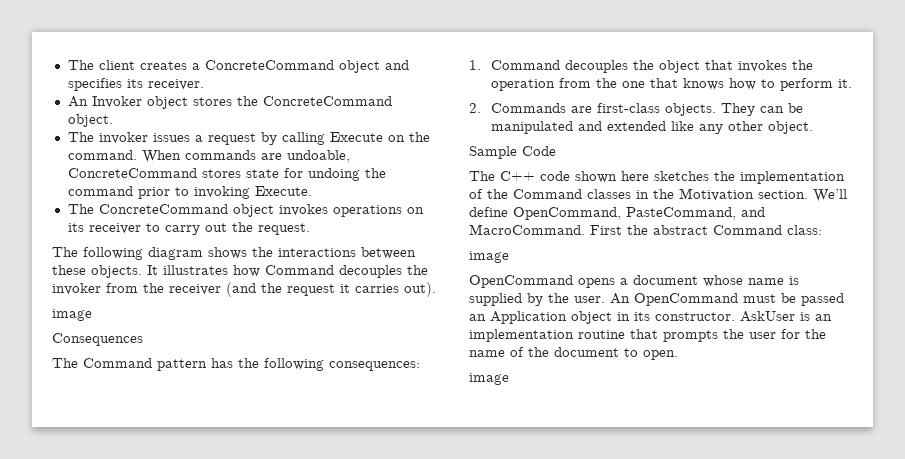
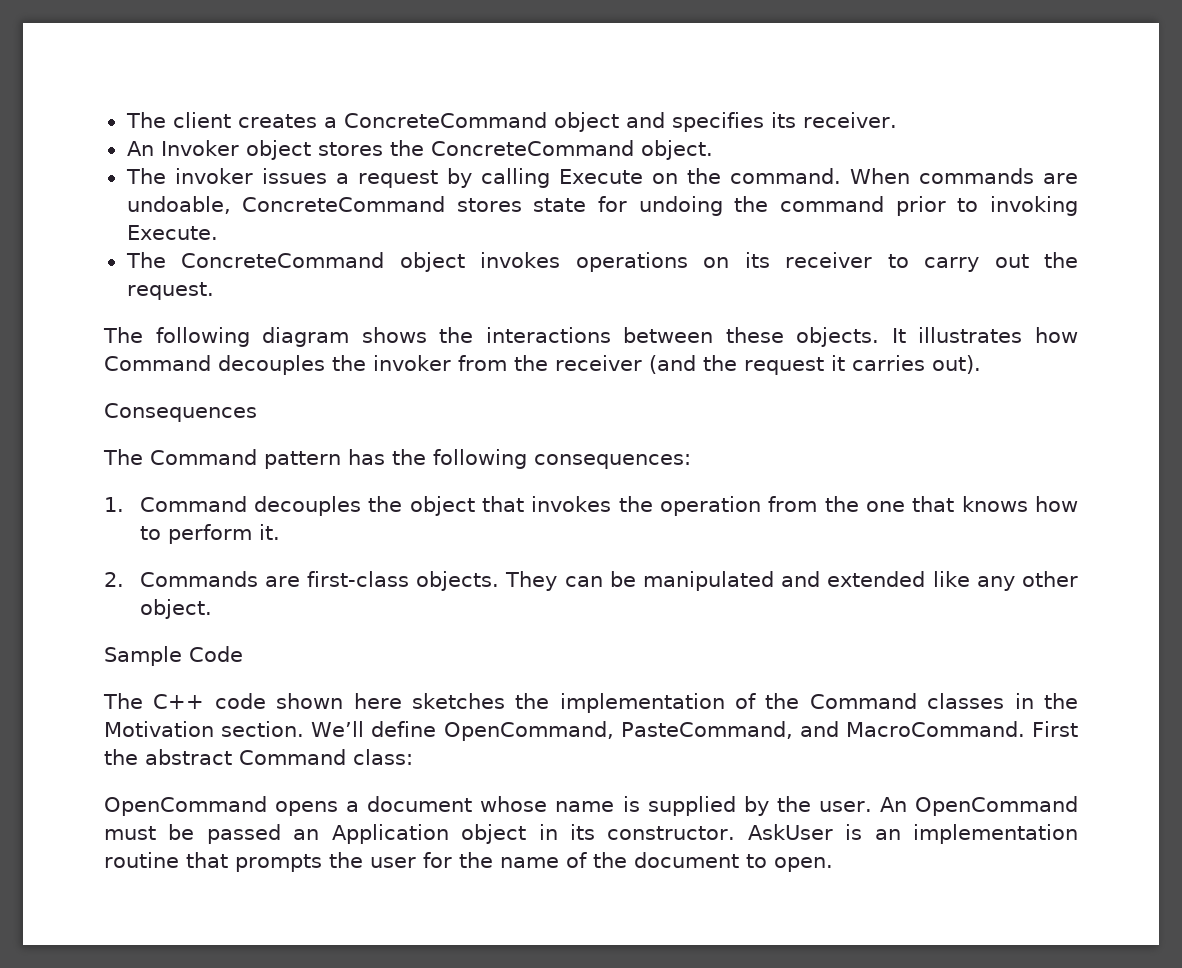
  It illustrates how Command decouples the invoker from the receiver (and the request it carries out).
- image
  First the abstract Command class:
- image
  AskUser is an implementation routine that prompts the user for the name of the document to open.
- image

